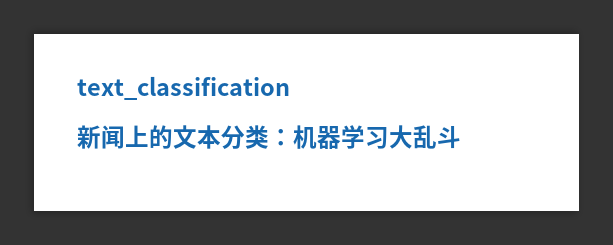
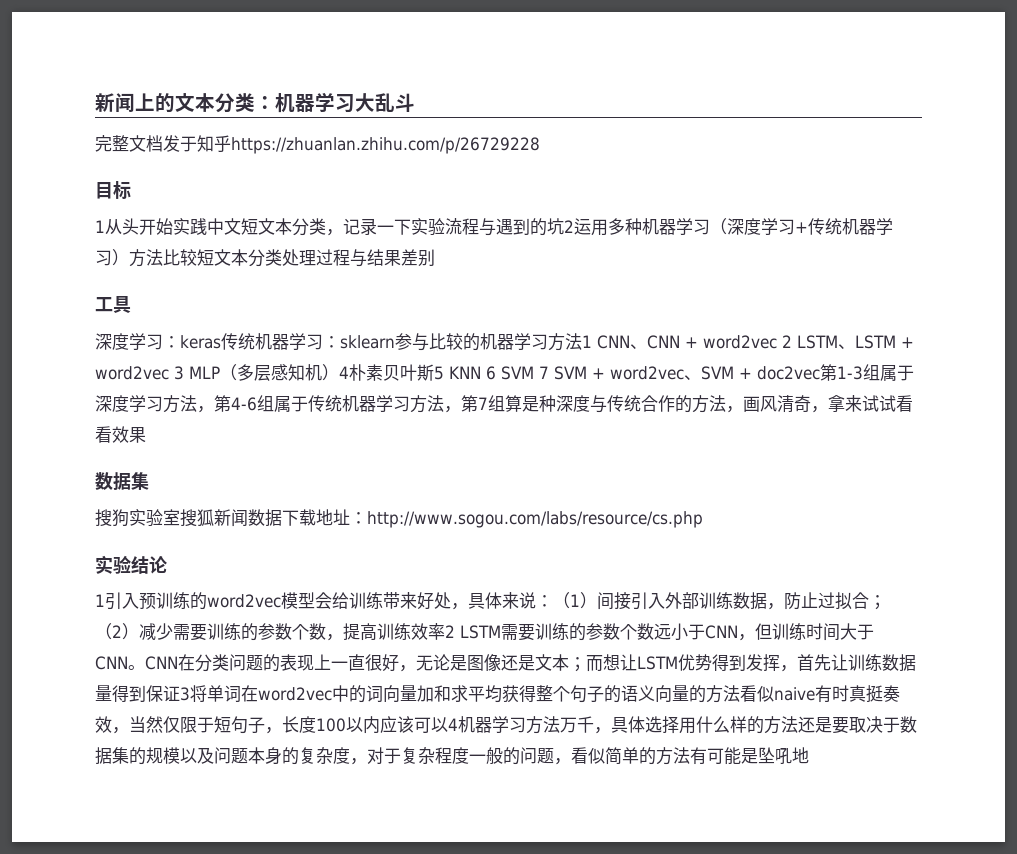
- text_classification
+ 完整文档发于知乎https://zhuanlan.zhihu.com/p/26729228
+ 目标
+ 1从头开始实践中文短文本分类，记录一下实验流程与遇到的坑2运用多种机器学习（深度学习+传统机器学习）方法比较短文本分类处理过程与结果差别
+ 工具
+ 深度学习：keras传统机器学习：sklearn参与比较的机器学习方法1 CNN、CNN + word2vec 2 LSTM、LSTM + word2vec 3 MLP（多层感知机）4朴素贝叶斯5 KNN 6 SVM 7 SVM + word2vec、SVM + doc2vec第1-3组属于深度学习方法，第4-6组属于传统机器学习方法，第7组算是种深度与传统合作的方法，画风清奇，拿来试试看看效果
+ 数据集
+ 搜狗实验室搜狐新闻数据下载地址：http://www.sogou.com/labs/resource/cs.php
+ 实验结论
+ 1引入预训练的word2vec模型会给训练带来好处，具体来说：（1）间接引入外部训练数据，防止过拟合；（2）减少需要训练的参数个数，提高训练效率2 LSTM需要训练的参数个数远小于CNN，但训练时间大于CNN。CNN在分类问题的表现上一直很好，无论是图像还是文本；而想让LSTM优势得到发挥，首先让训练数据量得到保证3将单词在word2vec中的词向量加和求平均获得整个句子的语义向量的方法看似naive有时真挺奏效，当然仅限于短句子，长度100以内应该可以4机器学习方法万千，具体选择用什么样的方法还是要取决于数据集的规模以及问题本身的复杂度，对于复杂程度一般的问题，看似简单的方法有可能是坠吼地

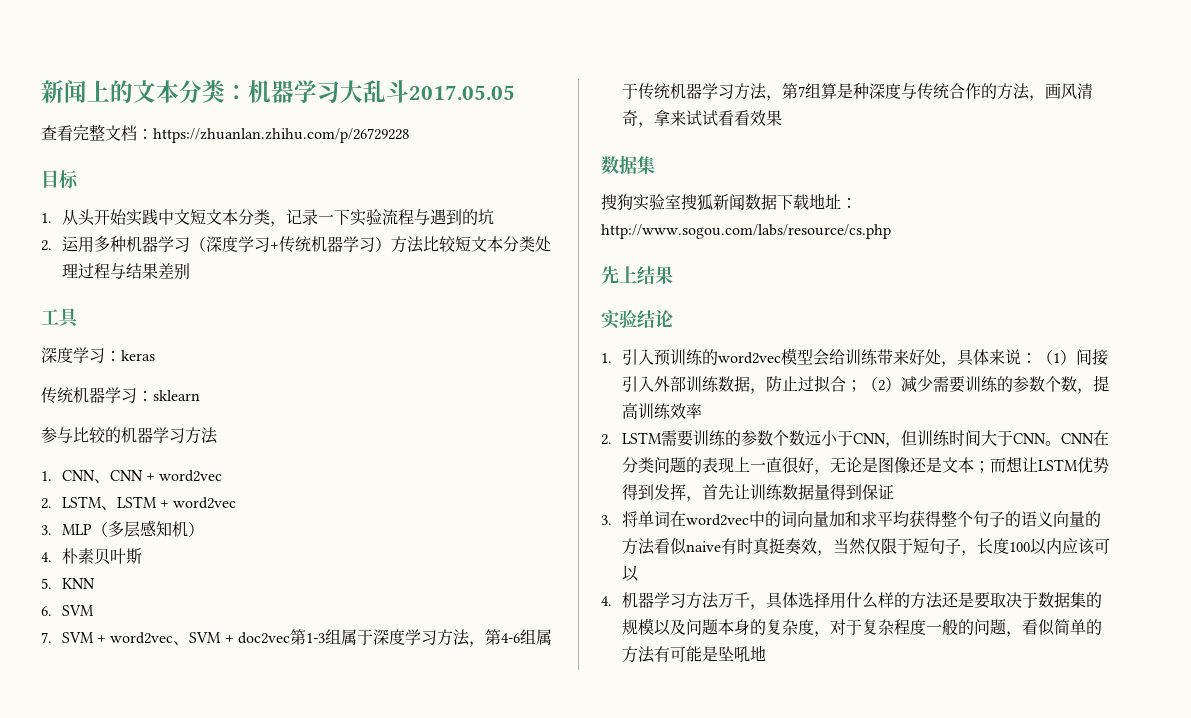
- 新闻上的文本分类：机器学习大乱斗
- 完整文档发于知乎https://zhuanlan.zhihu.com/p/26729228
+ 新闻上的文本分类：机器学习大乱斗2017.05.05
+ 查看完整文档：https://zhuanlan.zhihu.com/p/26729228
- 1从头开始实践中文短文本分类，记录一下实验流程与遇到的坑2运用多种机器学习（深度学习+传统机器学习）方法比较短文本分类处理过程与结果差别
+ 1.从头开始实践中文短文本分类，记录一下实验流程与遇到的坑
+ 2.运用多种机器学习（深度学习+传统机器学习）方法比较短文本分类处理过程与结果差别
- keras传统机器学习：
+ keras
+ 传统机器学习：
- sklearn参与比较的机器学习方法1 CNN、CNN + word2vec 2 LSTM、LSTM + word2vec 3 MLP（多层感知机）4朴素贝叶斯5 KNN 6 SVM 7 SVM + word2vec、SVM + doc2vec第1-3组属于深度学习方法，第4-6组属于传统机器学习方法，第7组算是种深度与传统合作的方法，画风清奇，拿来试试看看效果
+ sklearn
+ 参与比较的机器学习方法
+ 1. CNN、CNN + word2vec
+ 2. LSTM、LSTM + word2vec
+ 3. MLP（多层感知机）
+ 4.朴素贝叶斯
+ 5. KNN
+ 6. SVM
+ 7. SVM + word2vec、SVM + doc2vec第1-3组属于深度学习方法，第4-6组属于传统机器学习方法，第7组算是种深度与传统合作的方法，画风清奇，拿来试试看看效果
+ 先上结果
- 1引入预训练的word2vec模型会给训练带来好处，具体来说：（1）间接引入外部训练数据，防止过拟合；（2）减少需要训练的参数个数，提高训练效率2 LSTM需要训练的参数个数远小于CNN，但训练时间大于CNN。
+ 1.引入预训练的word2vec模型会给训练带来好处，具体来说：（1）间接引入外部训练数据，防止过拟合；（2）减少需要训练的参数个数，提高训练效率
+ 2. LSTM需要训练的参数个数远小于CNN，但训练时间大于CNN。
- 而想让LSTM优势得到发挥，首先让训练数据量得到保证3将单词在word2vec中的词向量加和求平均获得整个句子的语义向量的方法看似naive有时真挺奏效，当然仅限于短句子，长度100以内应该可以4机器学习方法万千，具体选择用什么样的方法还是要取决于数据集的规模以及问题本身的复杂度，对于复杂程度一般的问题，看似简单的方法有可能是坠吼地
+ 而想让LSTM优势得到发挥，首先让训练数据量得到保证
+ 3.将单词在word2vec中的词向量加和求平均获得整个句子的语义向量的方法看似naive有时真挺奏效，当然仅限于短句子，长度100以内应该可以
+ 4.机器学习方法万千，具体选择用什么样的方法还是要取决于数据集的规模以及问题本身的复杂度，对于复杂程度一般的问题，看似简单的方法有可能是坠吼地

